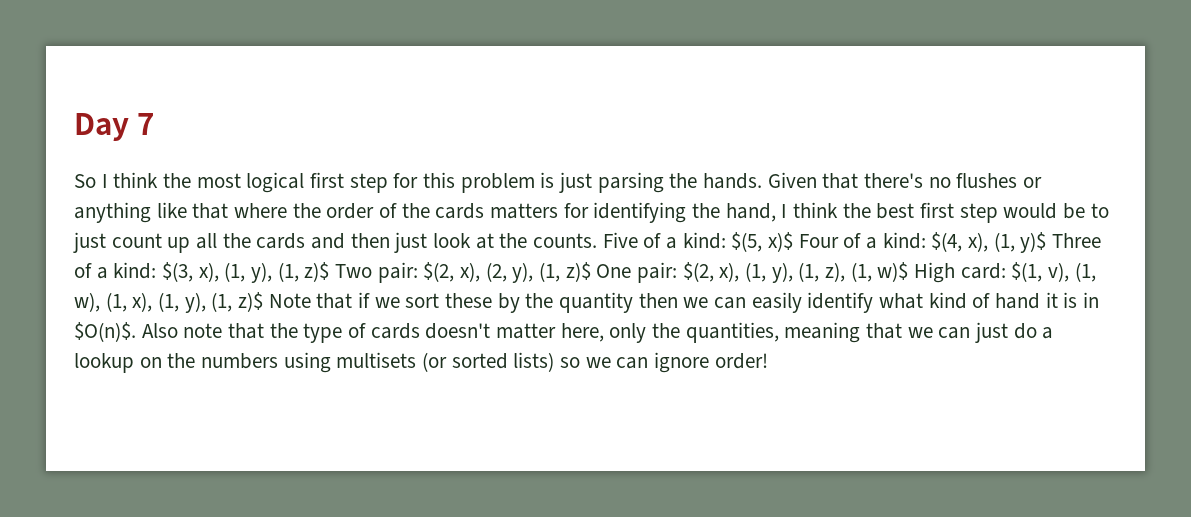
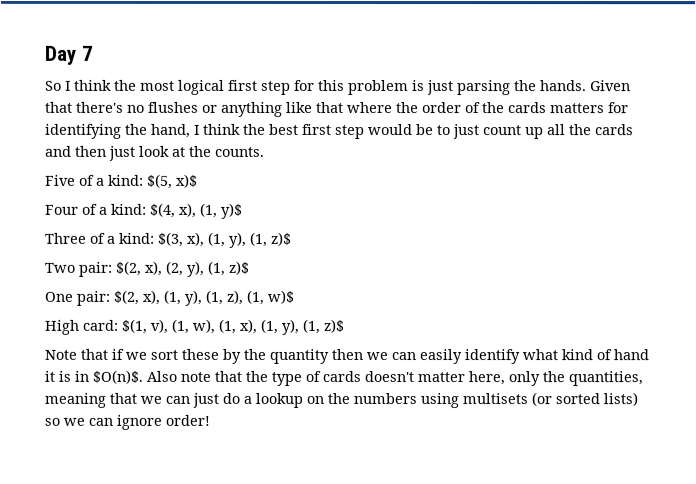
- Given that there's no flushes or anything like that where the order of the cards matters for identifying the hand, I think the best first step would be to just count up all the cards and then just look at the counts. Five of a kind:
+ Given that there's no flushes or anything like that where the order of the cards matters for identifying the hand, I think the best first step would be to just count up all the cards and then just look at the counts.
+ Five of a kind:
- $(5, x)$ Four of a kind:
+ $(5, x)$
+ Four of a kind:
- $(4, x), (1, y)$ Three of a kind:
+ $(4, x), (1, y)$
+ Three of a kind:
- $(3, x), (1, y), (1, z)$ Two pair:
+ $(3, x), (1, y), (1, z)$
+ Two pair:
- $(2, x), (2, y), (1, z)$ One pair:
+ $(2, x), (2, y), (1, z)$
+ One pair:
- $(2, x), (1, y), (1, z), (1, w)$ High card:
+ $(2, x), (1, y), (1, z), (1, w)$
+ High card:
- $(1, v), (1, w), (1, x), (1, y), (1, z)$ Note that if we sort these by the quantity then we can easily identify what kind of hand it is in $O(n)$.
+ $(1, v), (1, w), (1, x), (1, y), (1, z)$
+ Note that if we sort these by the quantity then we can easily identify what kind of hand it is in $O(n)$.

